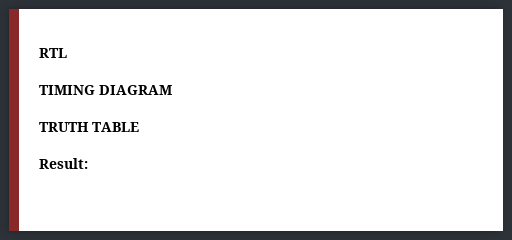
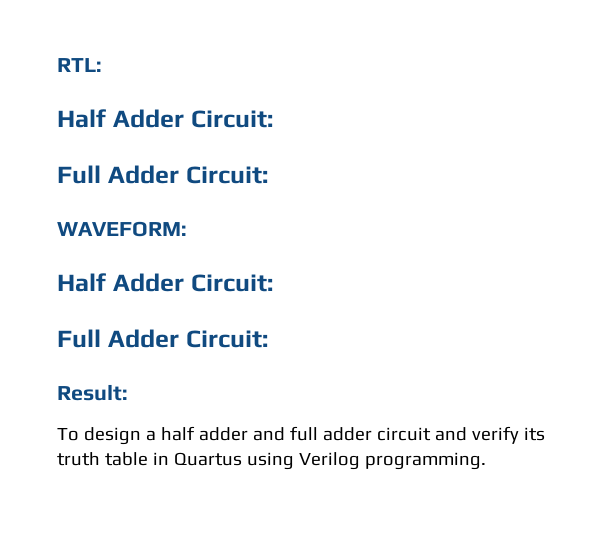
- RTL
- TIMING DIAGRAM
- TRUTH TABLE
+ RTL:
+ Half Adder Circuit:
+ Full Adder Circuit:
+ WAVEFORM:
+ Half Adder Circuit:
+ Full Adder Circuit:
  Result:
+ To design a half adder and full adder circuit and verify its truth table in Quartus using Verilog programming.

